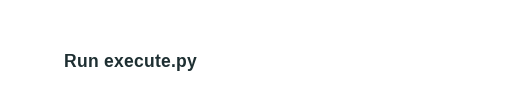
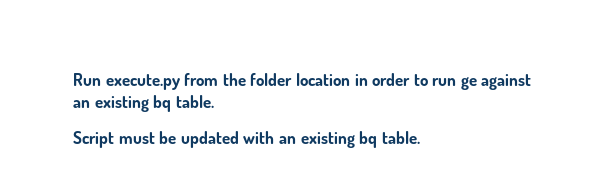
- Run execute.py
+ Run execute.py from the folder location in order to run ge against an existing bq table.
+ Script must be updated with an existing bq table.

